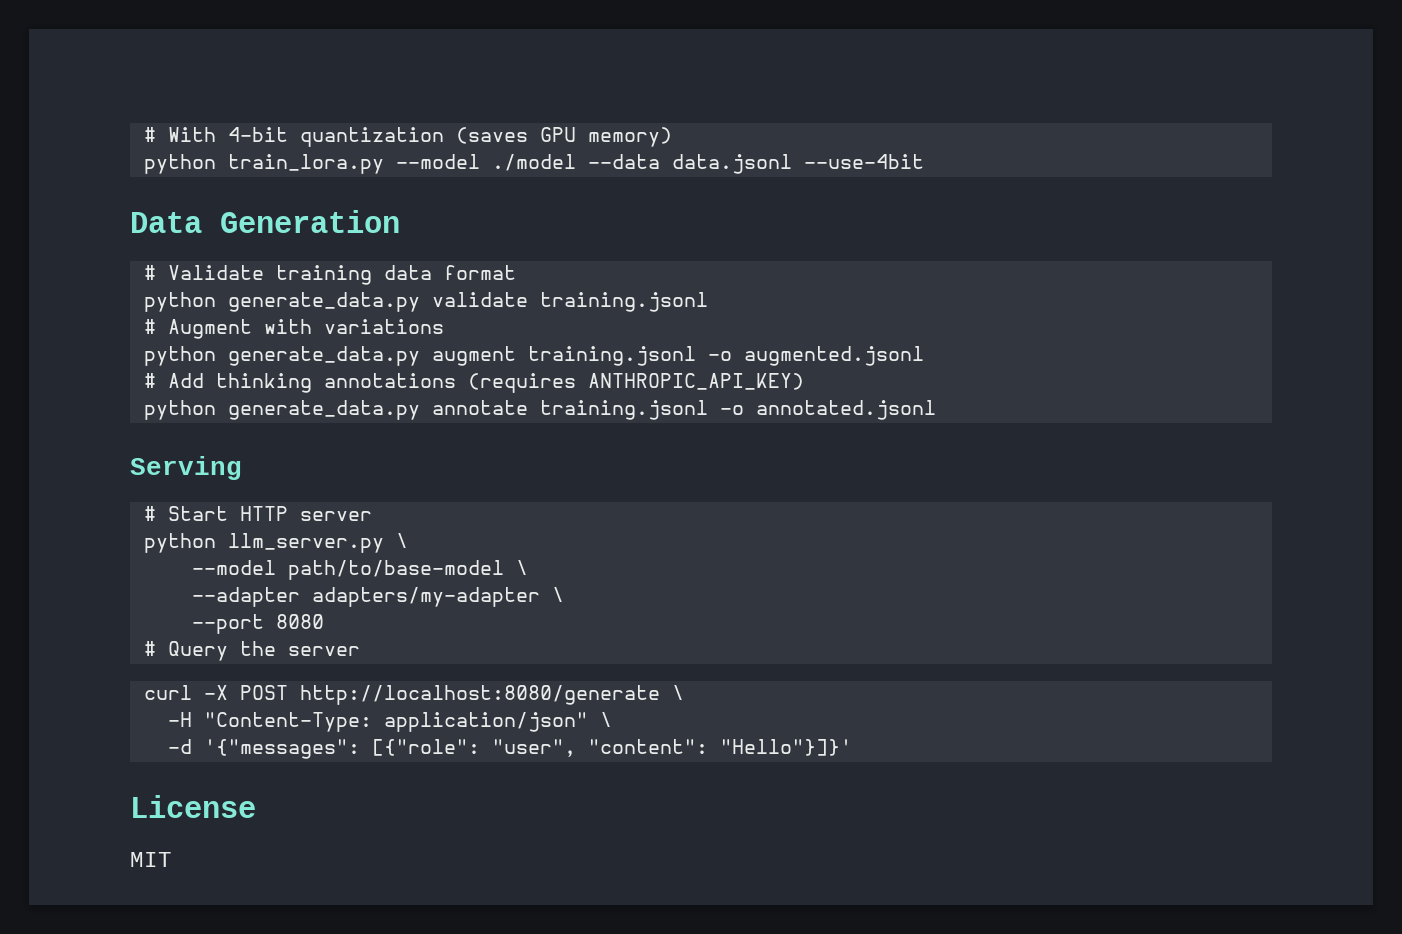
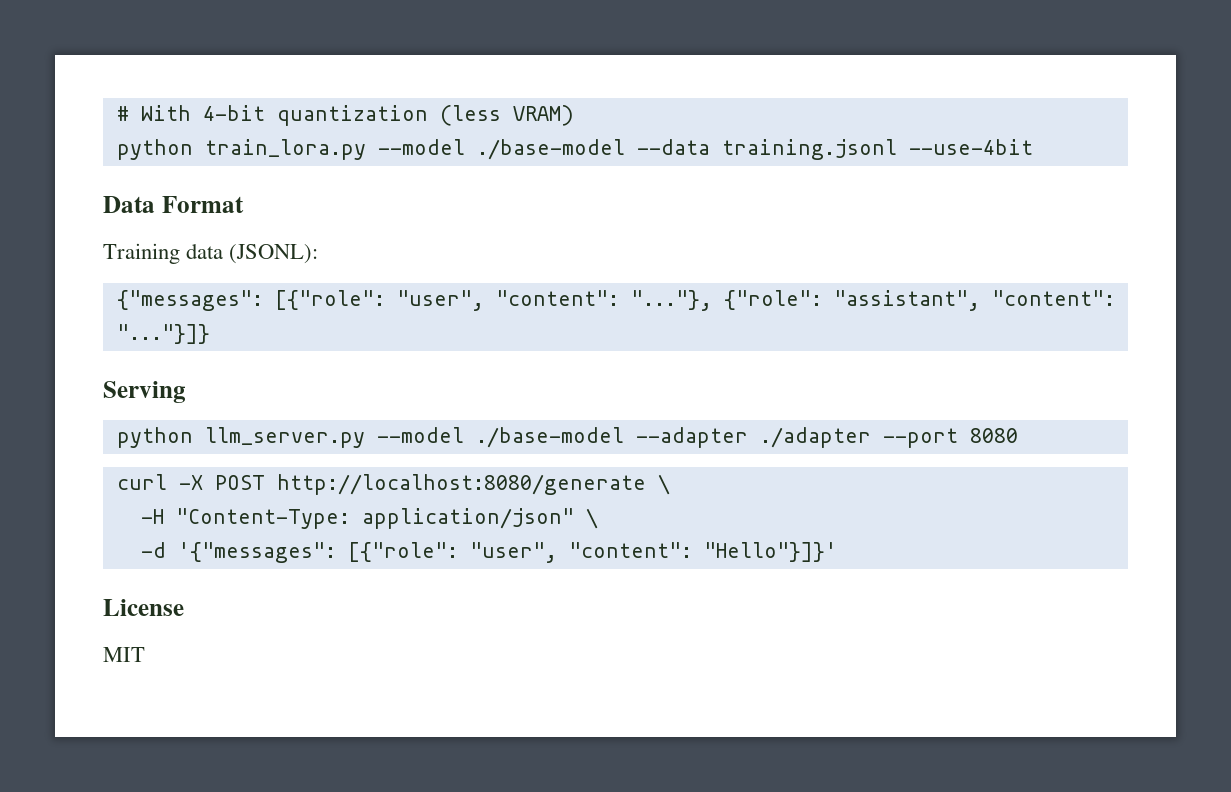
- # With 4-bit quantization (saves GPU memory)
+ # With 4-bit quantization (less VRAM)
- python train_lora.py --model ./model --data data.jsonl --use-4bit
+ python train_lora.py --model ./base-model --data training.jsonl --use-4bit
- Data Generation
- # Validate training data format
- python generate_data.py validate training.jsonl
- # Augment with variations
- python generate_data.py augment training.jsonl -o augmented.jsonl
- # Add thinking annotations (requires ANTHROPIC_API_KEY)
- python generate_data.py annotate training.jsonl -o annotated.jsonl
+ Data Format
+ Training data (JSONL):
+ {"messages": [{"role": "user", "content": "..."}, {"role": "assistant", "content": "..."}]}
  Serving
- # Start HTTP server
- python llm_server.py \
- --model path/to/base-model \
- --adapter adapters/my-adapter \
- --port 8080
- # Query the server
+ python llm_server.py --model ./base-model --adapter ./adapter --port 8080

